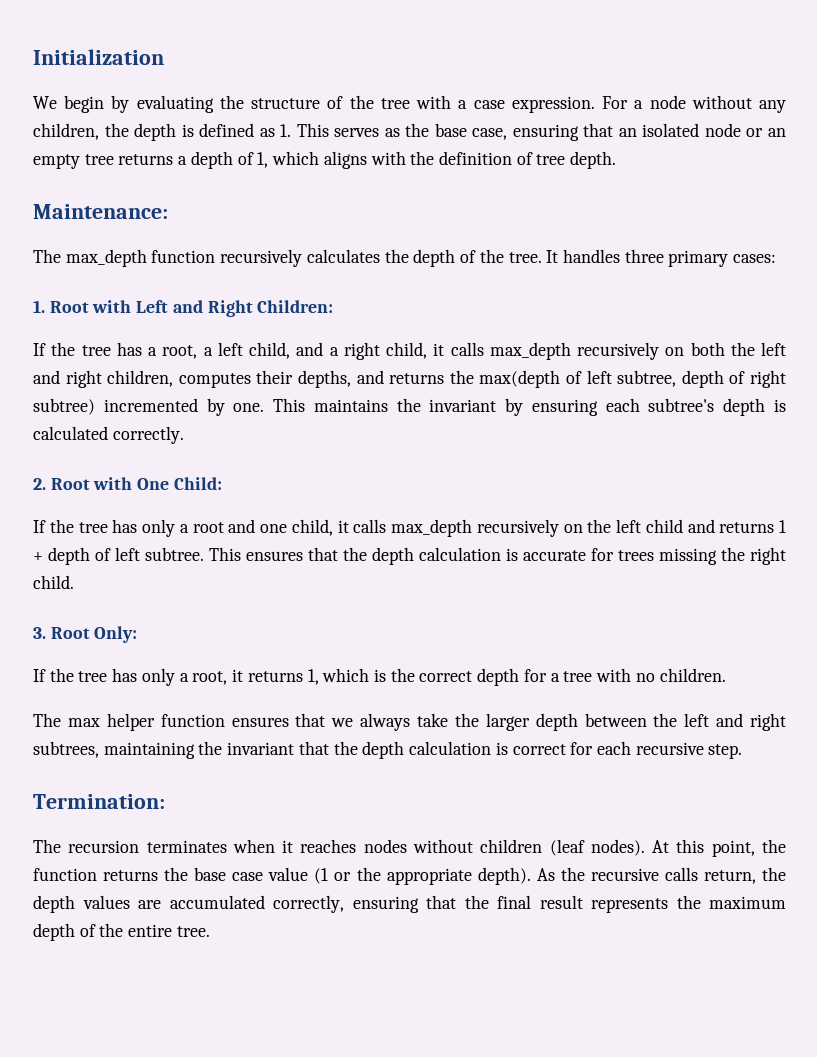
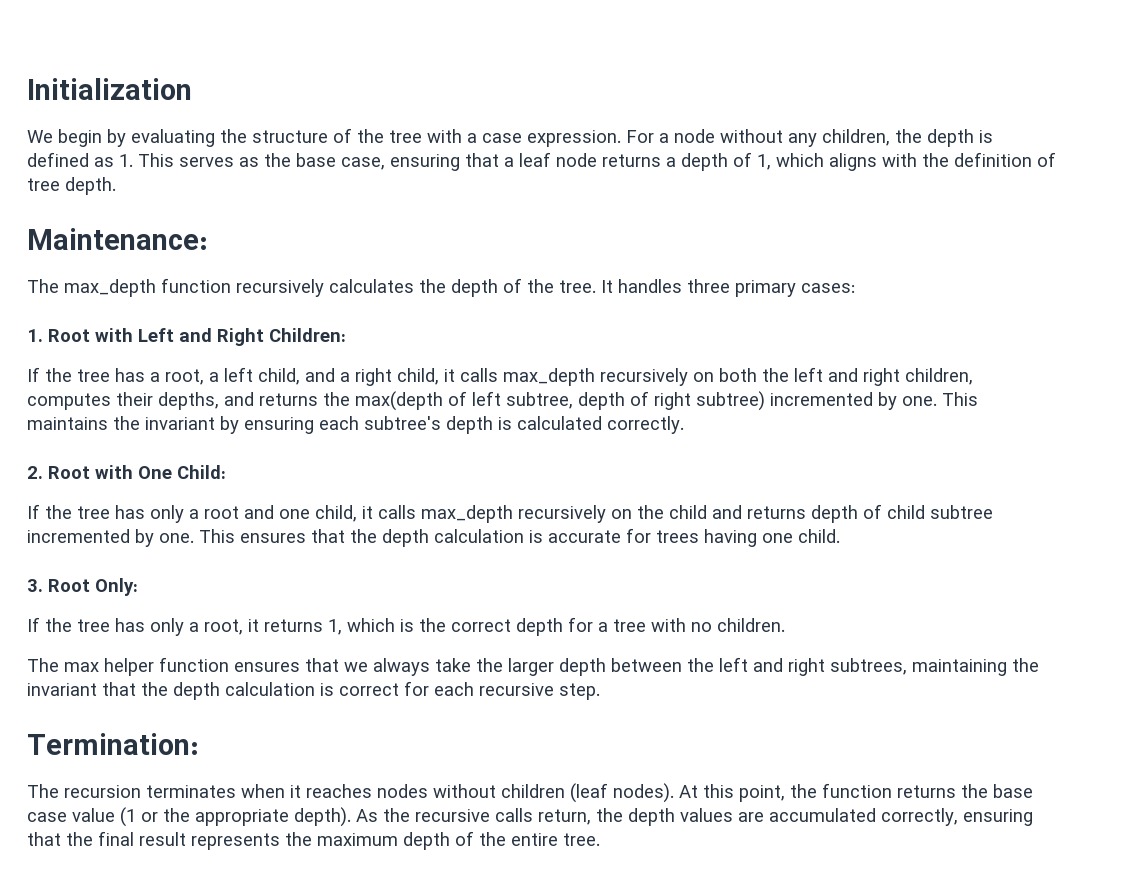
- For a node without any children, the depth is defined as 1. This serves as the base case, ensuring that an isolated node or an empty tree returns a depth of 1, which aligns with the definition of tree depth.
+ For a node without any children, the depth is defined as 1. This serves as the base case, ensuring that a leaf node returns a depth of 1, which aligns with the definition of tree depth.
- If the tree has only a root and one child, it calls max_depth recursively on the left child and returns 1 + depth of left subtree.
+ If the tree has only a root and one child, it calls max_depth recursively on the child and returns depth of child subtree incremented by one.
- This ensures that the depth calculation is accurate for trees missing the right child.
+ This ensures that the depth calculation is accurate for trees having one child.

